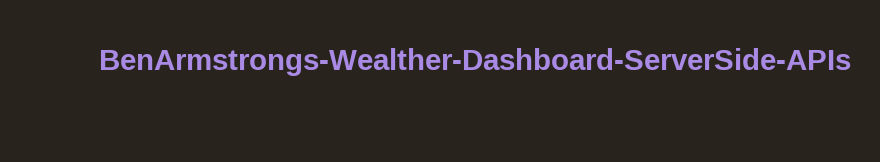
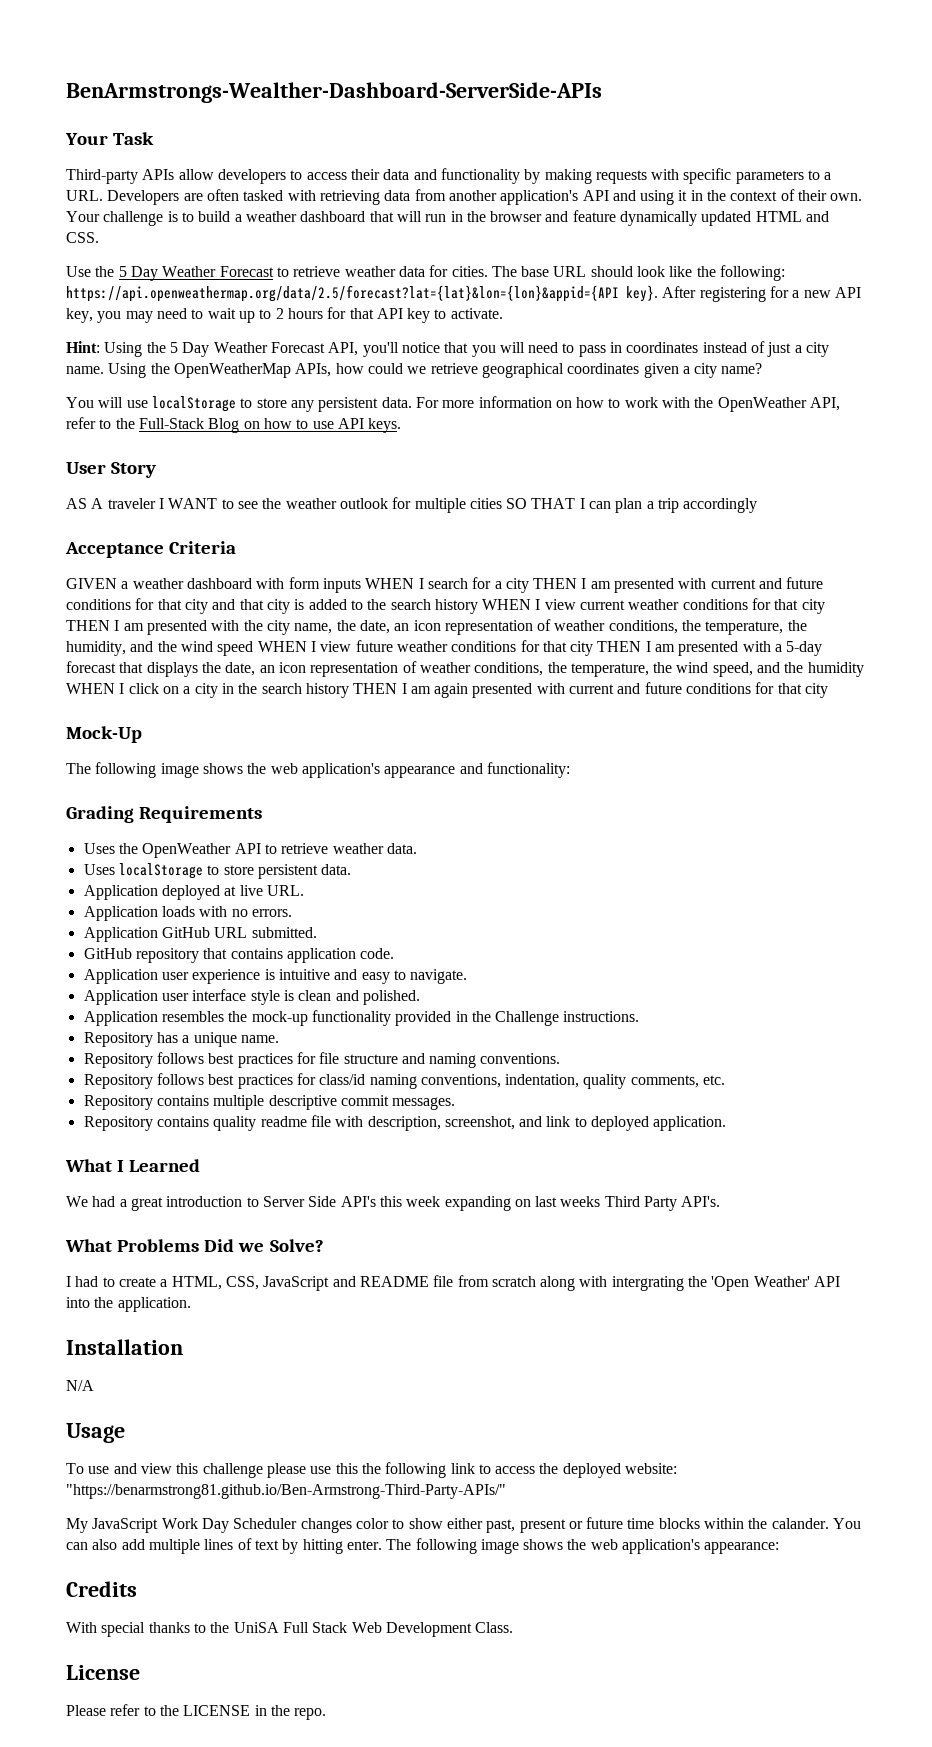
+ Your Task
+ Third-party APIs allow developers to access their data and functionality by making requests with specific parameters to a URL. Developers are often tasked with retrieving data from another application's API and using it in the context of their own. Your challenge is to build a weather dashboard that will run in the browser and feature dynamically updated HTML and CSS.
+ Use the 5 Day Weather Forecast to retrieve weather data for cities. The base URL should look like the following: https://api.openweathermap.org/data/2.5/forecast?lat={lat}&lon={lon}&appid={API key}. After registering for a new API key, you may need to wait up to 2 hours for that API key to activate.
+ Hint: Using the 5 Day Weather Forecast API, you'll notice that you will need to pass in coordinates instead of just a city name. Using the OpenWeatherMap APIs, how could we retrieve geographical coordinates given a city name?
+ You will use localStorage to store any persistent data. For more information on how to work with the OpenWeather API, refer to the Full-Stack Blog on how to use API keys.
+ User Story
+ AS A traveler I WANT to see the weather outlook for multiple cities SO THAT I can plan a trip accordingly
+ Acceptance Criteria
+ GIVEN a weather dashboard with form inputs WHEN I search for a city THEN I am presented with current and future conditions for that city and that city is added to the search history WHEN I view current weather conditions for that city THEN I am presented with the city name, the date, an icon representation of weather conditions, the temperature, the humidity, and the wind speed WHEN I view future weather conditions for that city THEN I am presented with a 5-day forecast that displays the date, an icon representation of weather conditions, the temperature, the wind speed, and the humidity WHEN I click on a city in the search history THEN I am again presented with current and future conditions for that city
+ Mock-Up
+ The following image shows the web application's appearance and functionality:
+ Grading Requirements
+ Uses the OpenWeather API to retrieve weather data.
+ Uses localStorage to store persistent data.
+ Application deployed at live URL.
+ Application loads with no errors.
+ Application GitHub URL submitted.
+ GitHub repository that contains application code.
+ Application user experience is intuitive and easy to navigate.
+ Application user interface style is clean and polished.
+ Application resembles the mock-up functionality provided in the Challenge instructions.
+ Repository has a unique name.
+ Repository follows best practices for file structure and naming conventions.
+ Repository follows best practices for class/id naming conventions, indentation, quality comments, etc.
+ Repository contains multiple descriptive commit messages.
+ Repository contains quality readme file with description, screenshot, and link to deployed application.
+ What I Learned
+ We had a great introduction to Server Side API's this week expanding on last weeks Third Party API's.
+ What Problems Did we Solve?
+ I had to create a HTML, CSS, JavaScript and README file from scratch along with intergrating the 'Open Weather' API into the application.
+ Installation
+ N/A
+ Usage
+ To use and view this challenge please use this the following link to access the deployed website: "https://benarmstrong81.github.io/Ben-Armstrong-Third-Party-APIs/"
+ My JavaScript Work Day Scheduler changes color to show either past, present or future time blocks within the calander. You can also add multiple lines of text by hitting enter. The following image shows the web application's appearance:
+ Credits
+ With special thanks to the UniSA Full Stack Web Development Class.
+ License
+ Please refer to the LICENSE in the repo.

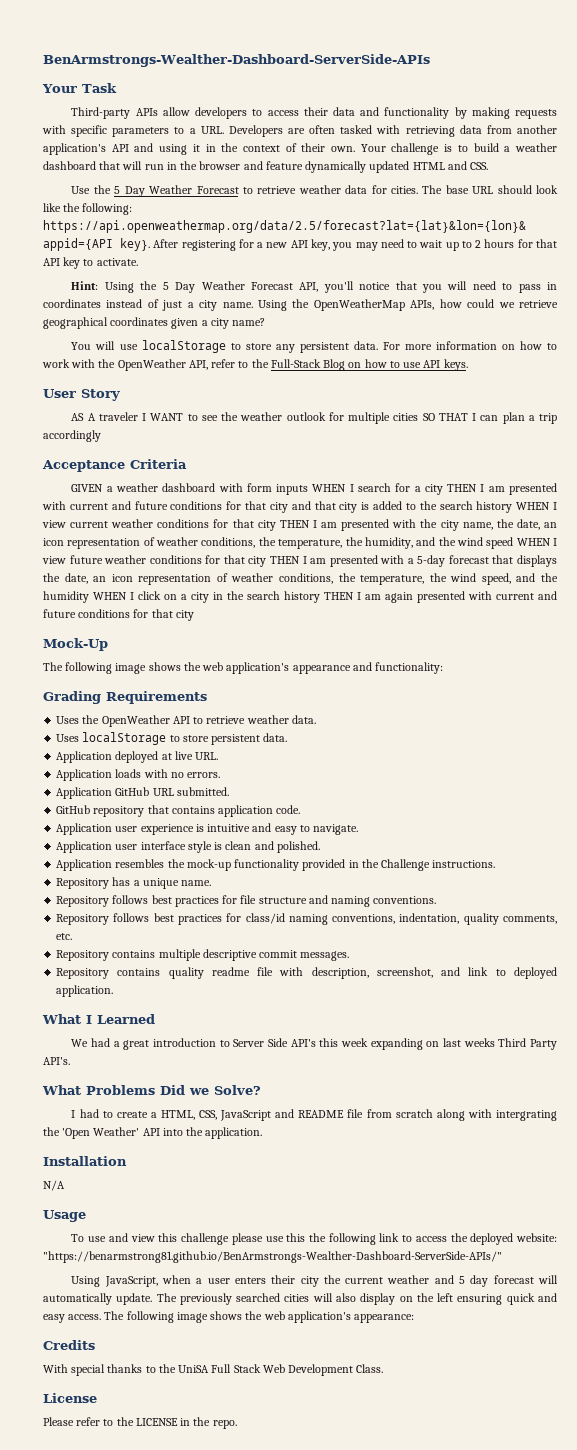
- To use and view this challenge please use this the following link to access the deployed website: "https://benarmstrong81.github.io/Ben-Armstrong-Third-Party-APIs/"
- My JavaScript Work Day Scheduler changes color to show either past, present or future time blocks within the calander. You can also add multiple lines of text by hitting enter.
+ To use and view this challenge please use this the following link to access the deployed website: "https://benarmstrong81.github.io/BenArmstrongs-Wealther-Dashboard-ServerSide-APIs/"
+ Using JavaScript, when a user enters their city the current weather and 5 day forecast will automatically update. The previously searched cities will also display on the left ensuring quick and easy access.

